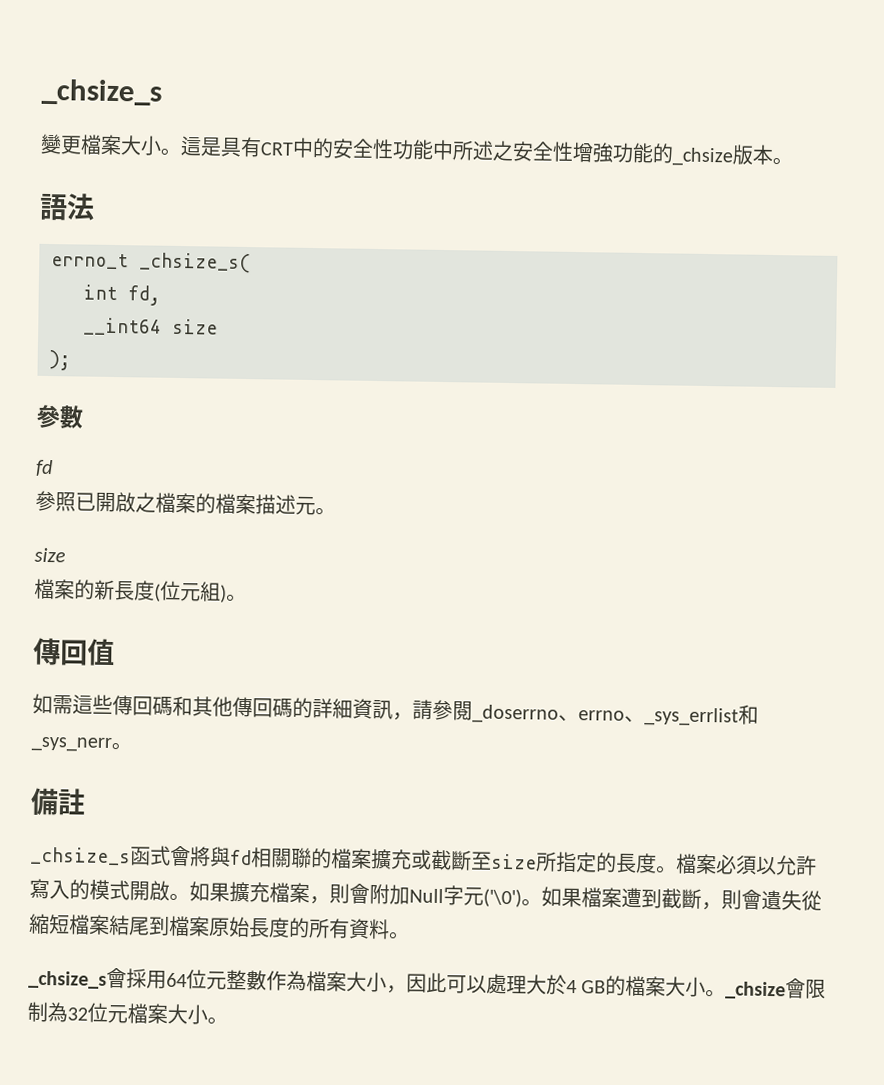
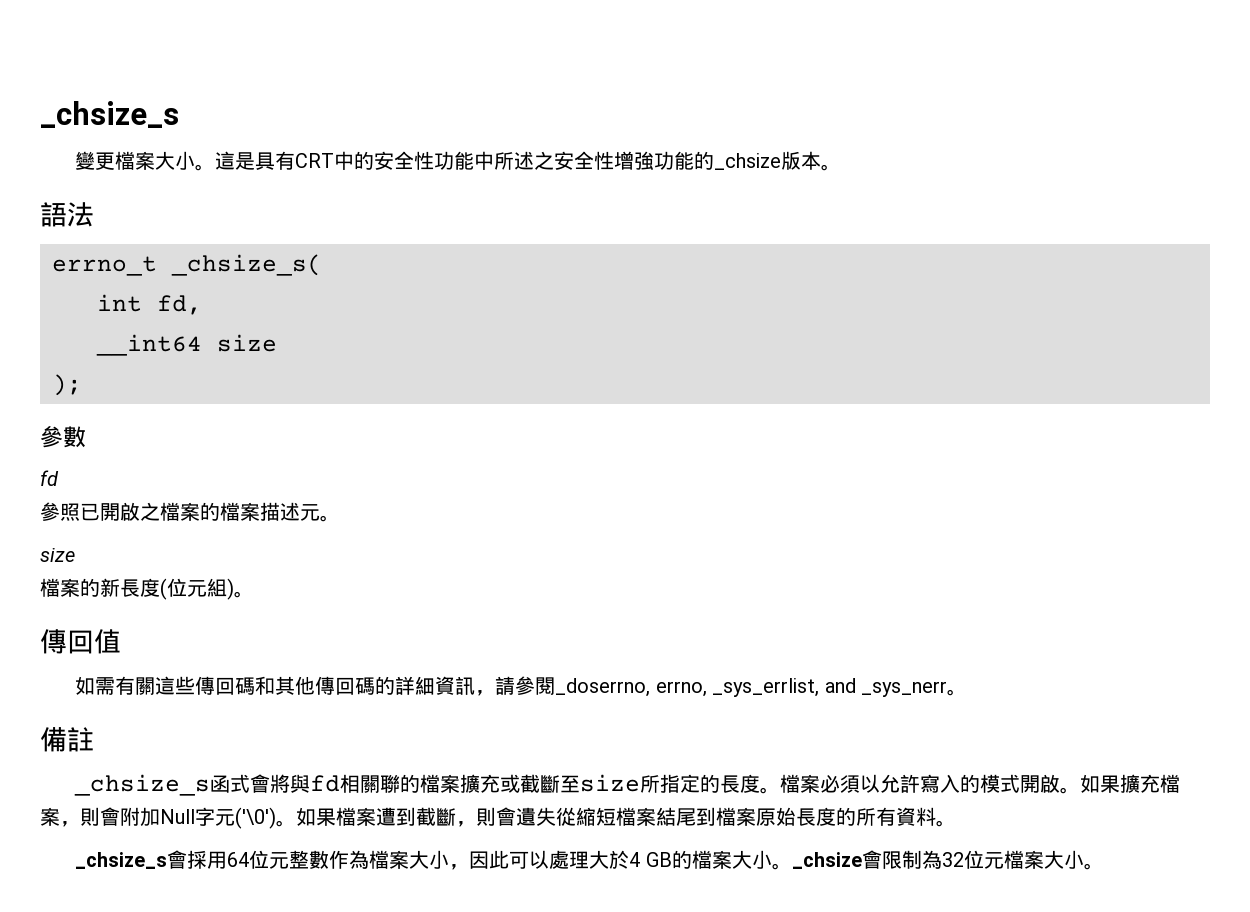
- 如需這些傳回碼和其他傳回碼的詳細資訊，請參閱_doserrno、errno、_sys_errlist和_sys_nerr。
+ 如需有關這些傳回碼和其他傳回碼的詳細資訊，請參閱_doserrno, errno, _sys_errlist, and _sys_nerr。

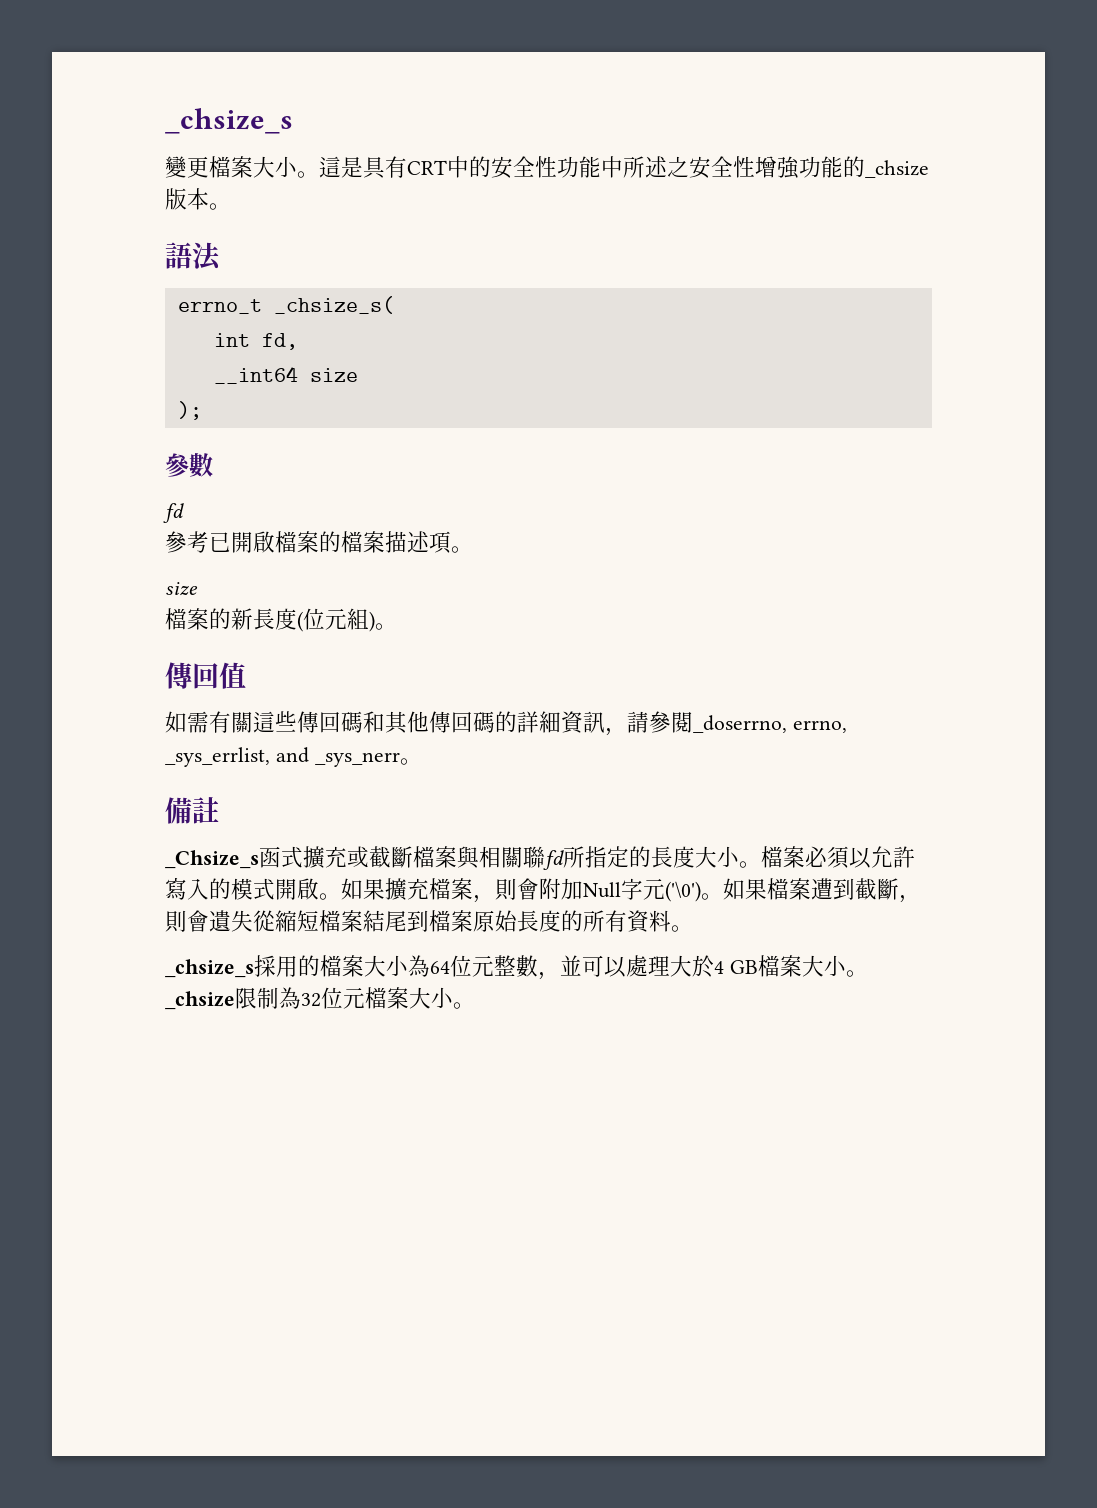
- 參照已開啟之檔案的檔案描述元。
+ 參考已開啟檔案的檔案描述項。
- _chsize_s函式會將與fd相關聯的檔案擴充或截斷至size所指定的長度。
+ _Chsize_s函式擴充或截斷檔案與相關聯fd所指定的長度大小。
- _chsize_s會採用64位元整數作為檔案大小，因此可以處理大於4 GB的檔案大小。
+ _chsize_s採用的檔案大小為64位元整數，並可以處理大於4 GB檔案大小。
- _chsize會限制為32位元檔案大小。
+ _chsize限制為32位元檔案大小。

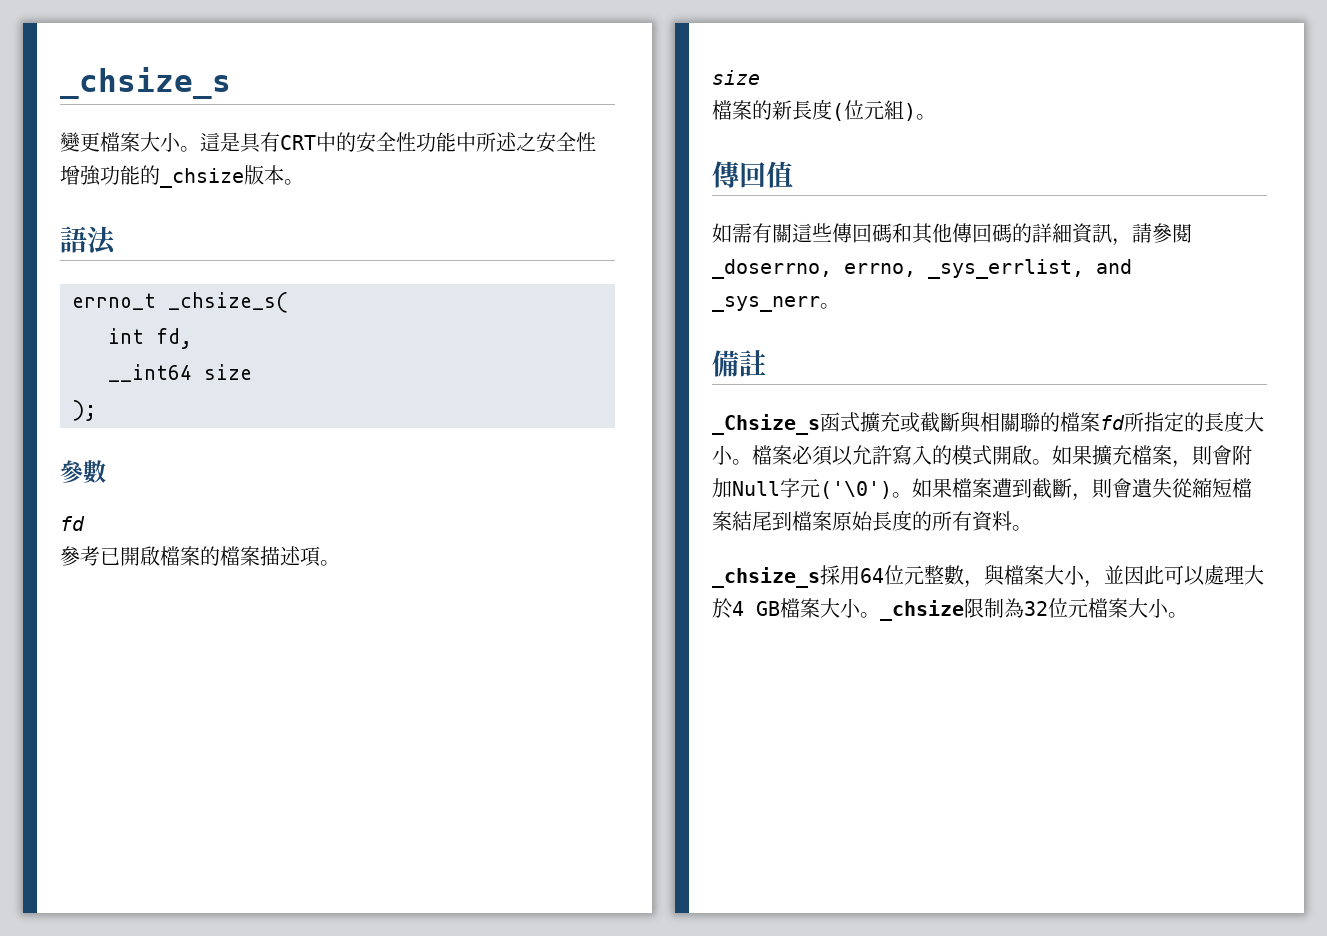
- _Chsize_s函式擴充或截斷檔案與相關聯fd所指定的長度大小。
+ _Chsize_s函式擴充或截斷與相關聯的檔案fd所指定的長度大小。
- _chsize_s採用的檔案大小為64位元整數，並可以處理大於4 GB檔案大小。
+ _chsize_s採用64位元整數，與檔案大小，並因此可以處理大於4 GB檔案大小。

